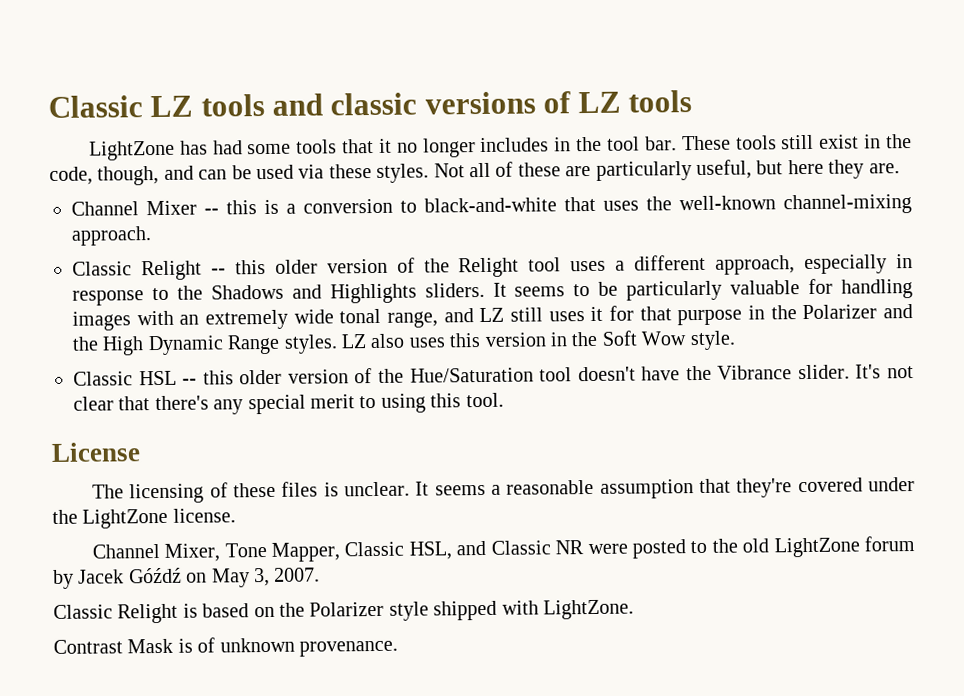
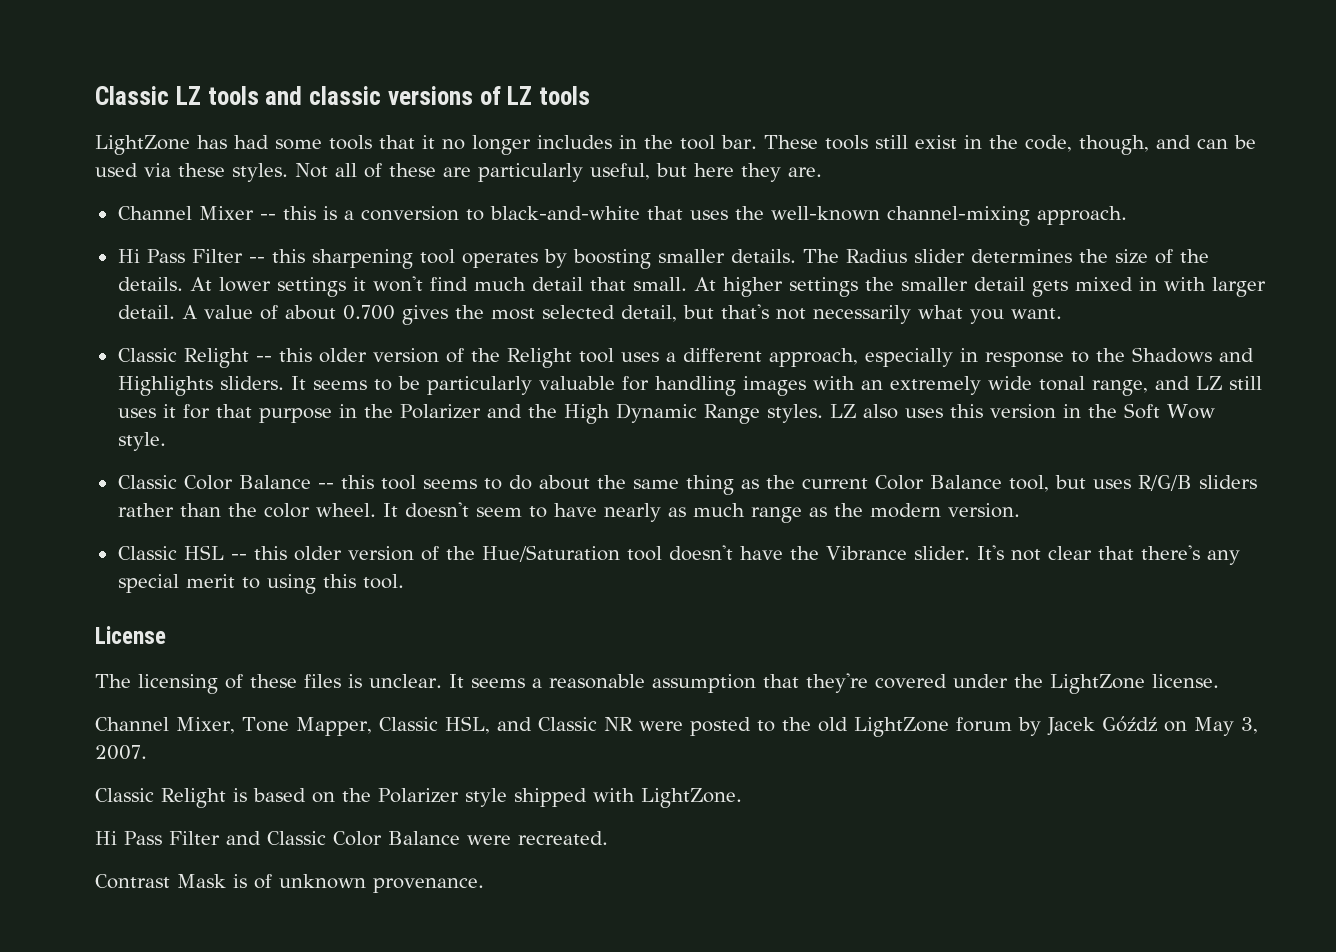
+ Hi Pass Filter -- this sharpening tool operates by boosting smaller details. The Radius slider determines the size of the details. At lower settings it won't find much detail that small. At higher settings the smaller detail gets mixed in with larger detail. A value of about 0.700 gives the most selected detail, but that's not necessarily what you want.
+ Classic Color Balance -- this tool seems to do about the same thing as the current Color Balance tool, but uses R/G/B sliders rather than the color wheel. It doesn't seem to have nearly as much range as the modern version.
+ Hi Pass Filter and Classic Color Balance were recreated.

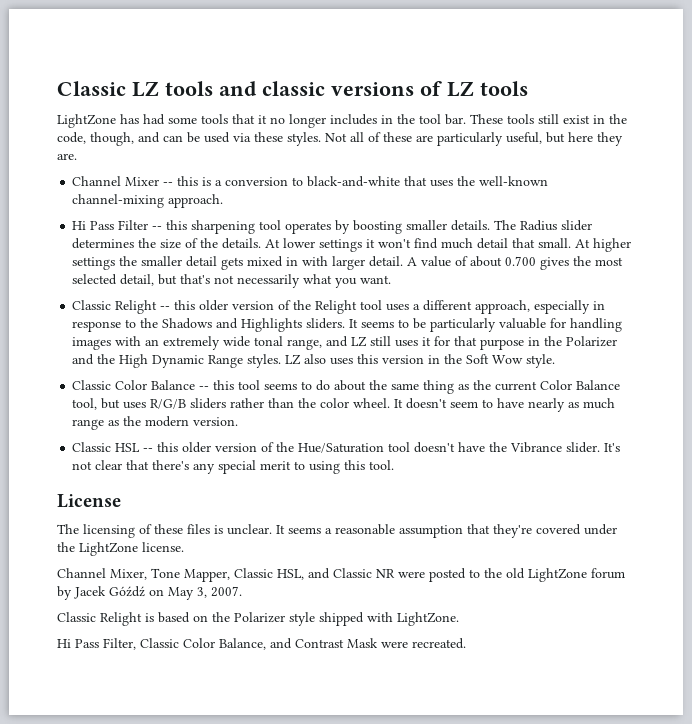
- Hi Pass Filter and Classic Color Balance were recreated.
- Contrast Mask is of unknown provenance.
+ Hi Pass Filter, Classic Color Balance, and Contrast Mask were recreated.

